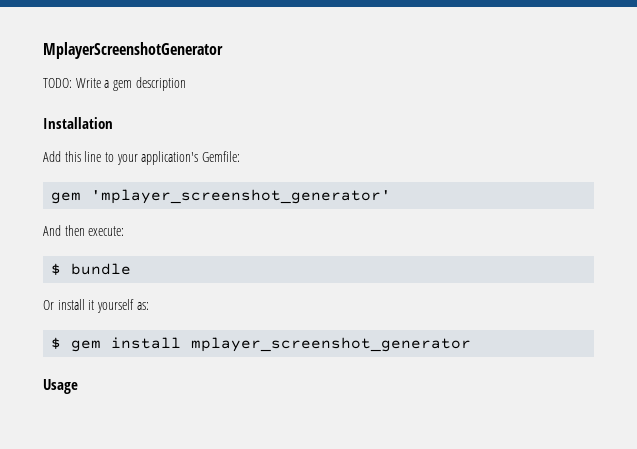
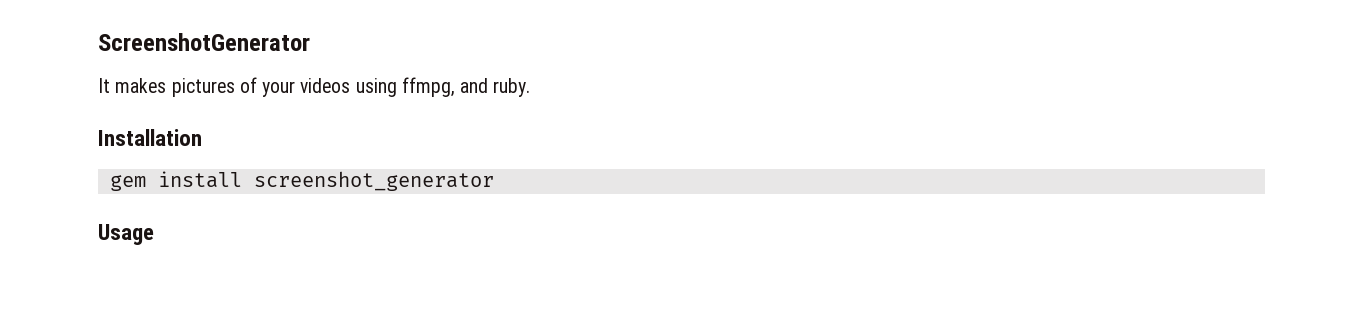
- MplayerScreenshotGenerator
- TODO: Write a gem description
+ ScreenshotGenerator
+ It makes pictures of your videos using ffmpg, and ruby.
  Installation
- Add this line to your application's Gemfile:
- gem 'mplayer_screenshot_generator'
- And then execute:
- $ bundle
- Or install it yourself as:
- $ gem install mplayer_screenshot_generator
+ gem install screenshot_generator

